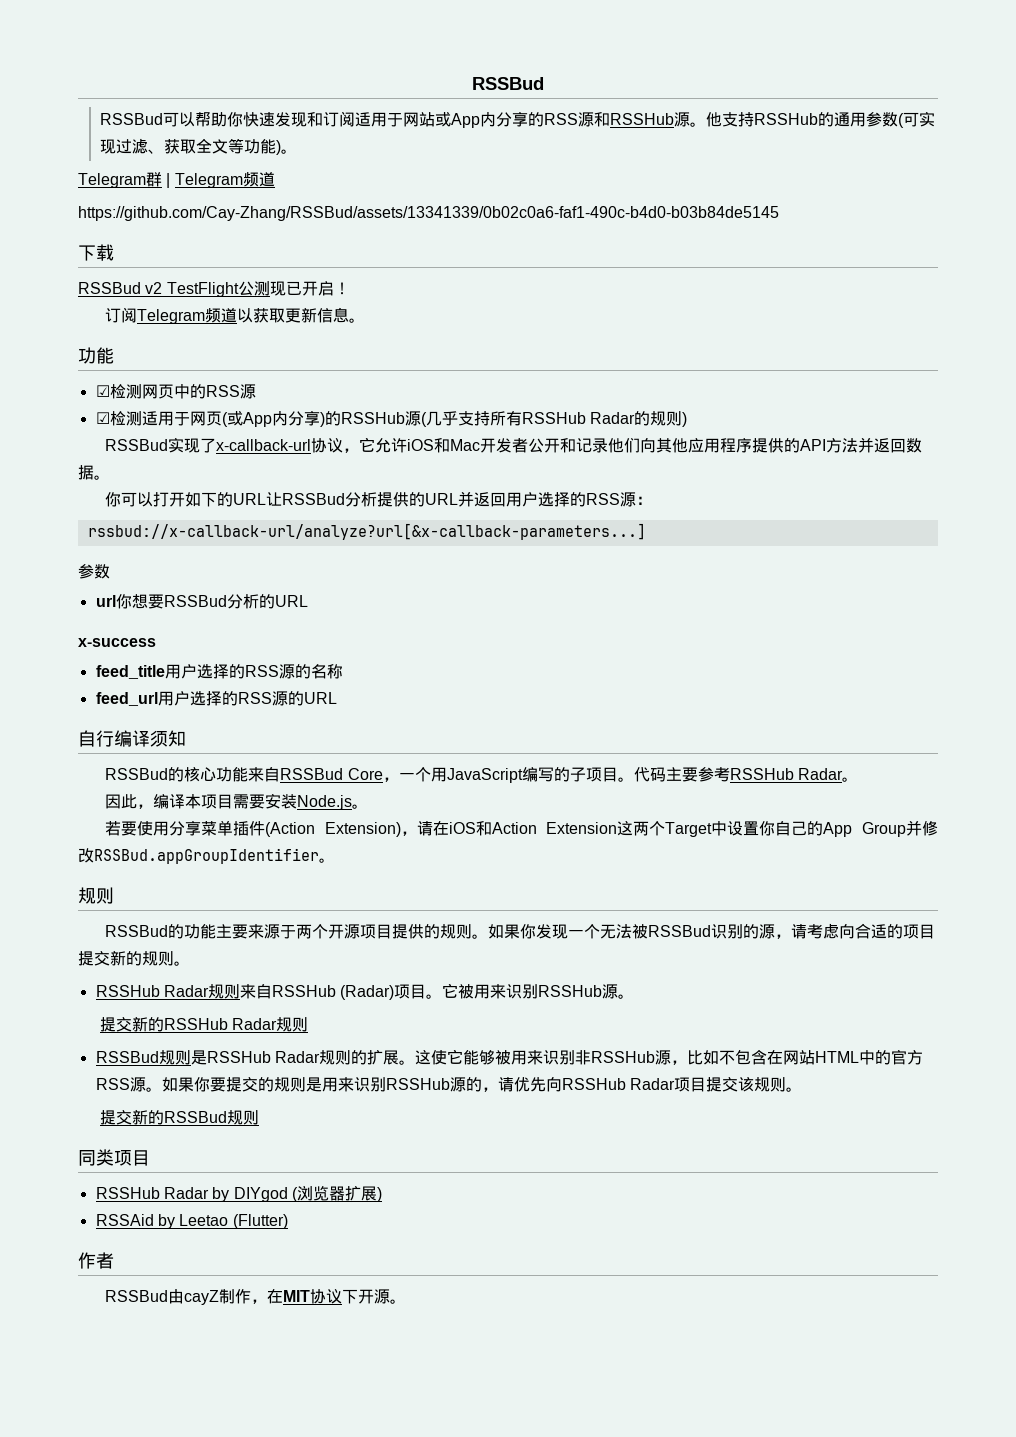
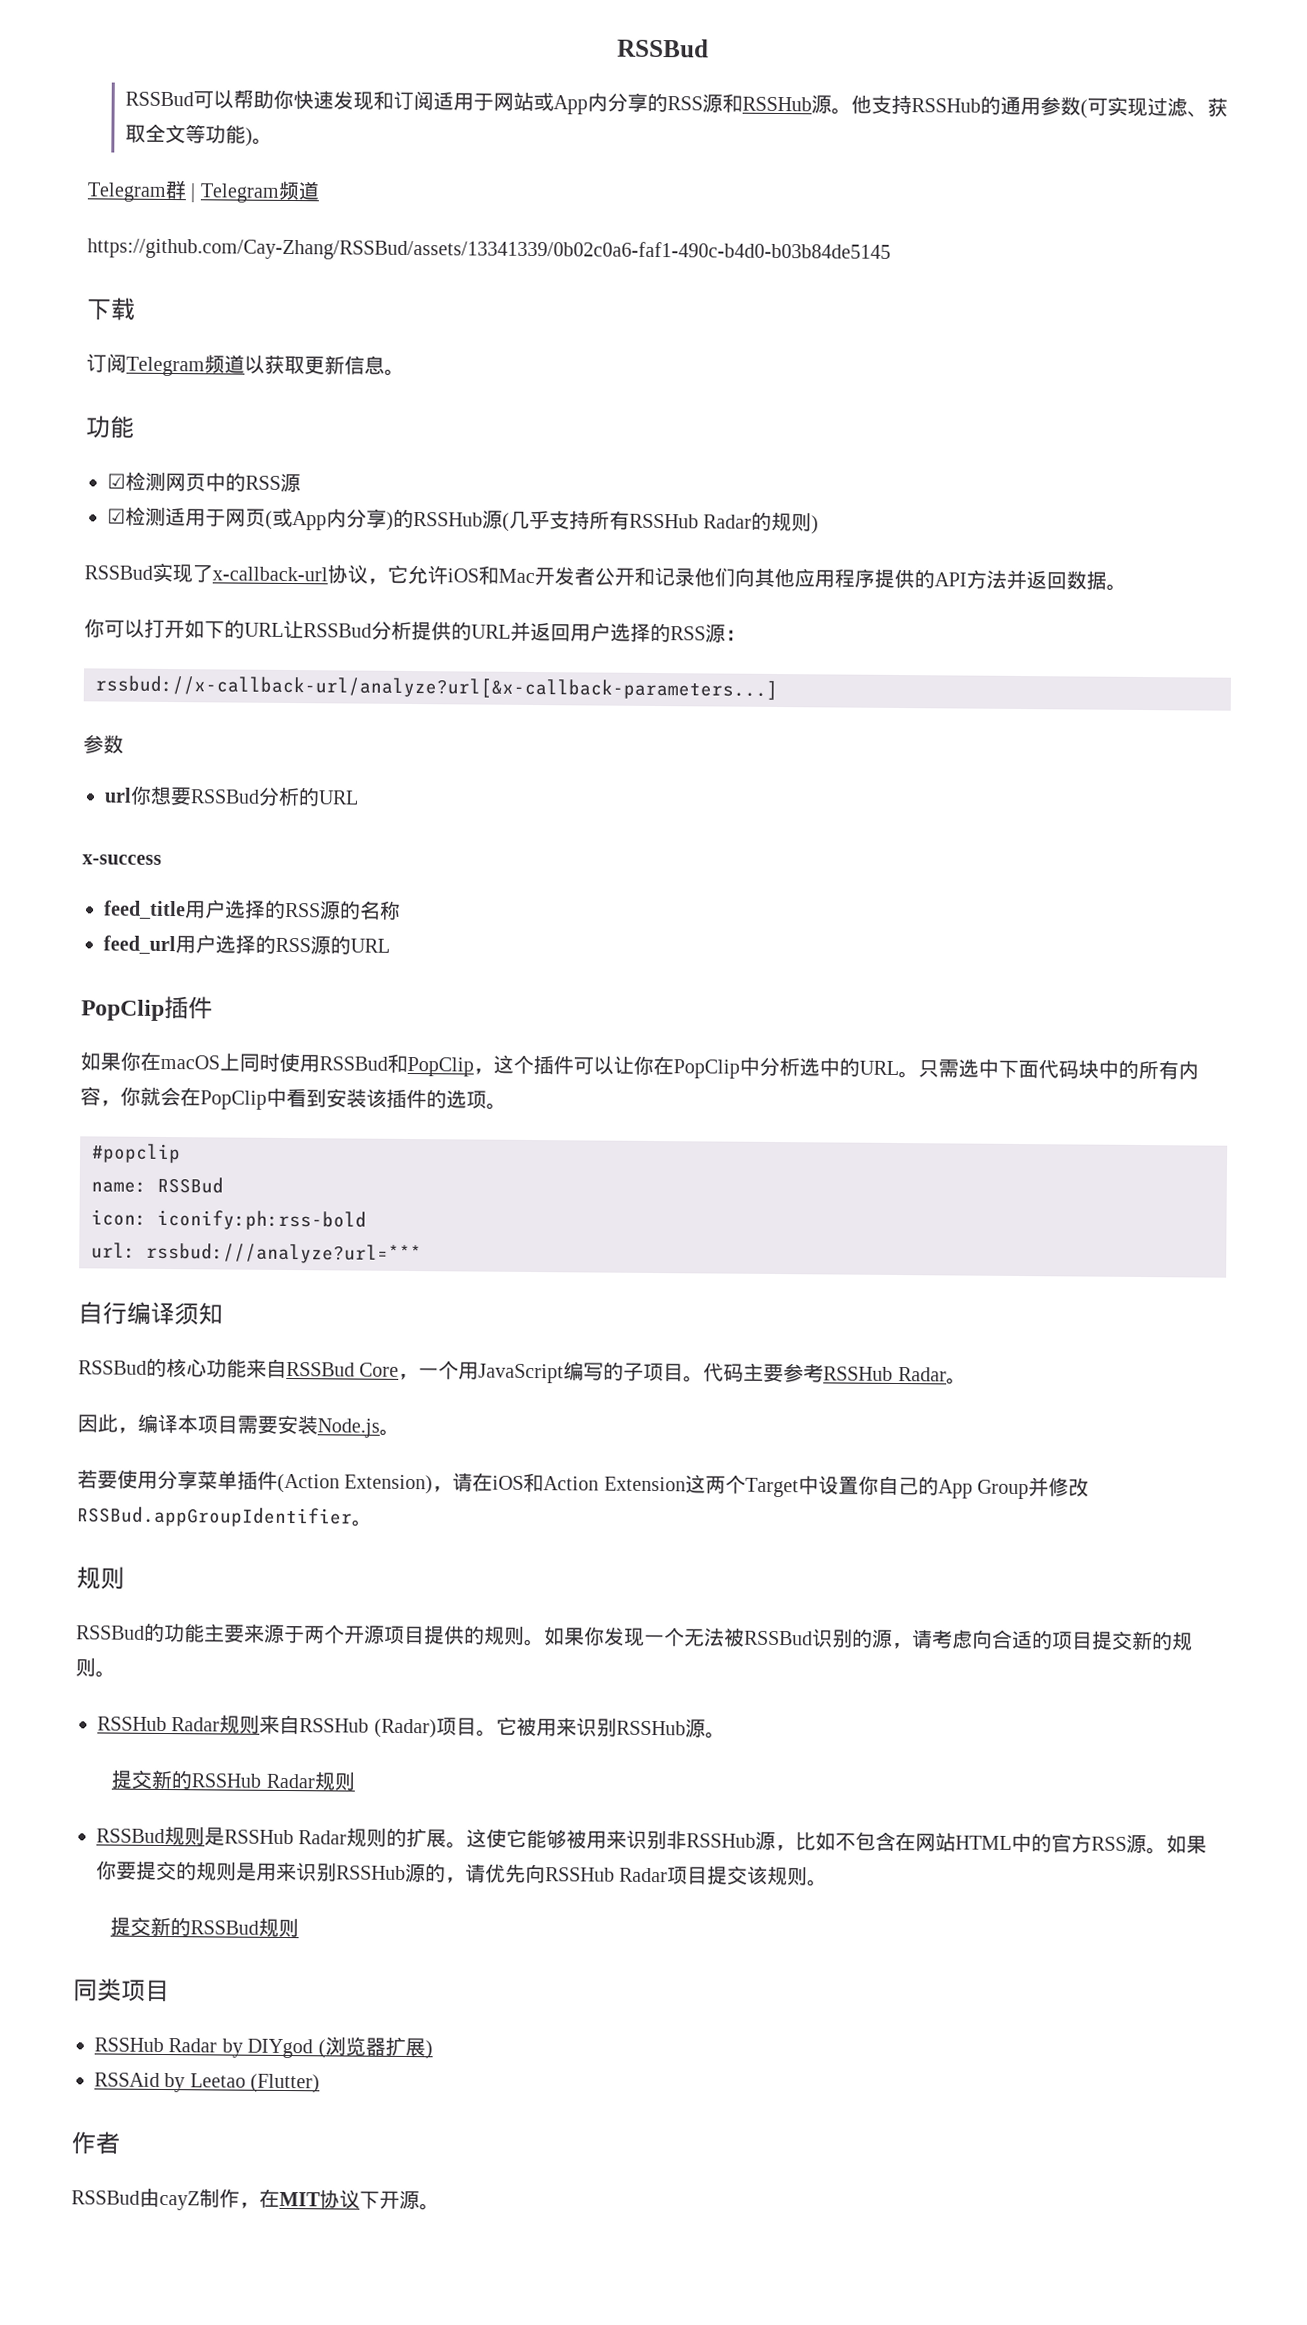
- RSSBud v2 TestFlight公测现已开启！
+ PopClip插件
+ 如果你在macOS上同时使用RSSBud和PopClip，这个插件可以让你在PopClip中分析选中的URL。只需选中下面代码块中的所有内容，你就会在PopClip中看到安装该插件的选项。
+ #popclip
+ name: RSSBud
+ icon: iconify:ph:rss-bold
+ url: rssbud:///analyze?url=***

